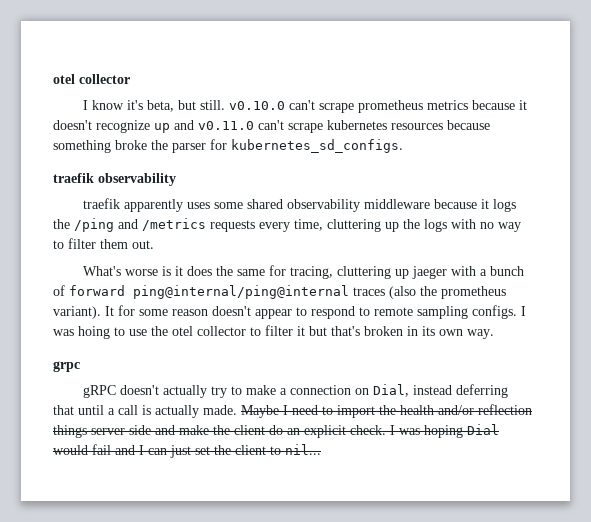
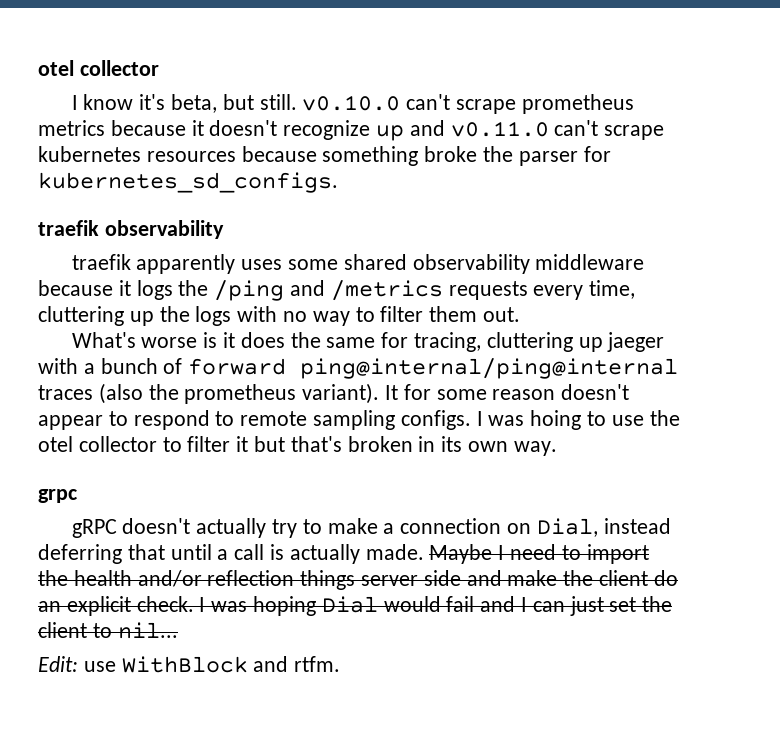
+ Edit: use WithBlock and rtfm.

